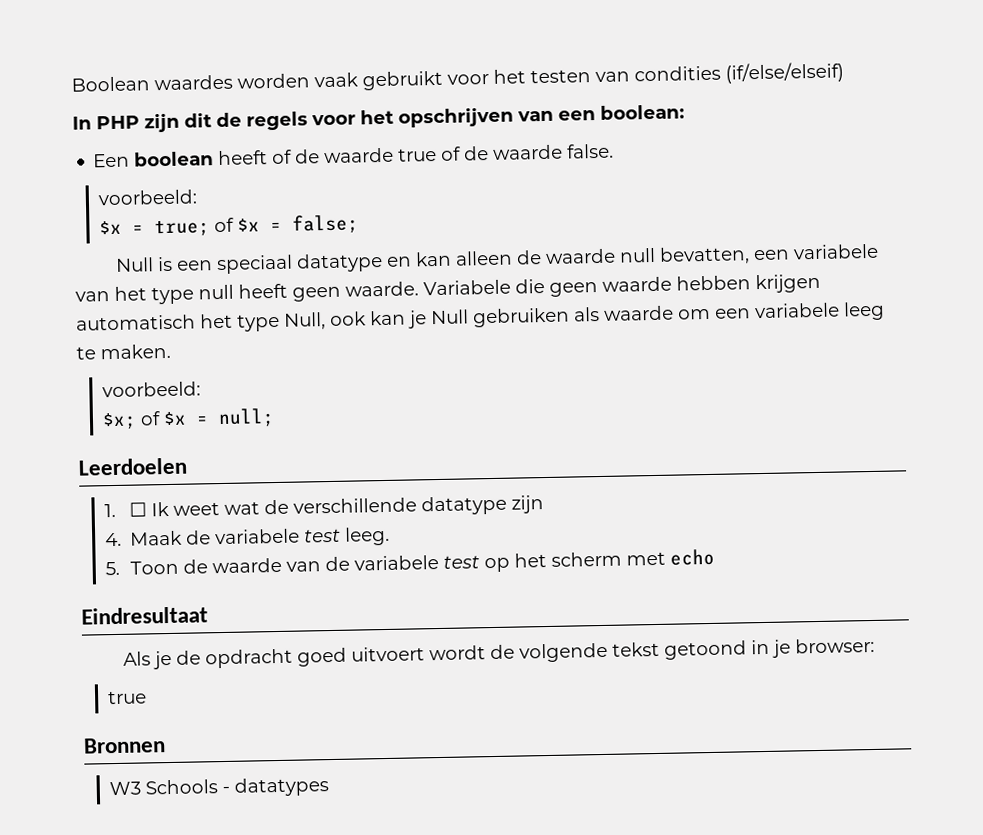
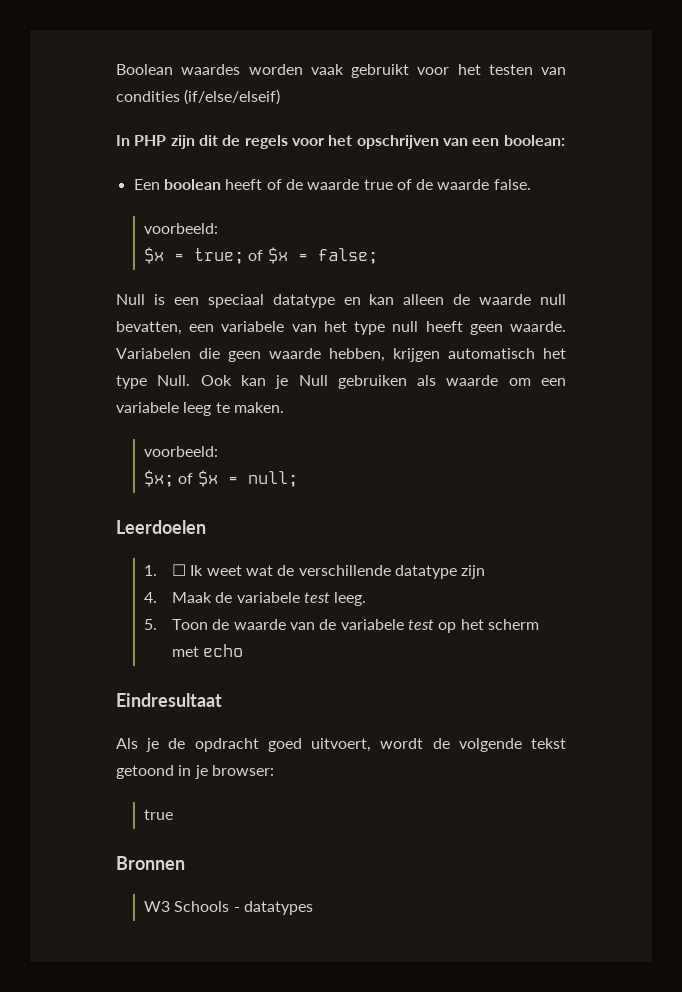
- Variabele die geen waarde hebben krijgen automatisch het type Null, ook kan je Null gebruiken als waarde om een variabele leeg te maken.
+ Variabelen die geen waarde hebben, krijgen automatisch het type Null. Ook kan je Null gebruiken als waarde om een variabele leeg te maken.
- Als je de opdracht goed uitvoert wordt de volgende tekst getoond in je browser:
+ Als je de opdracht goed uitvoert, wordt de volgende tekst getoond in je browser:

